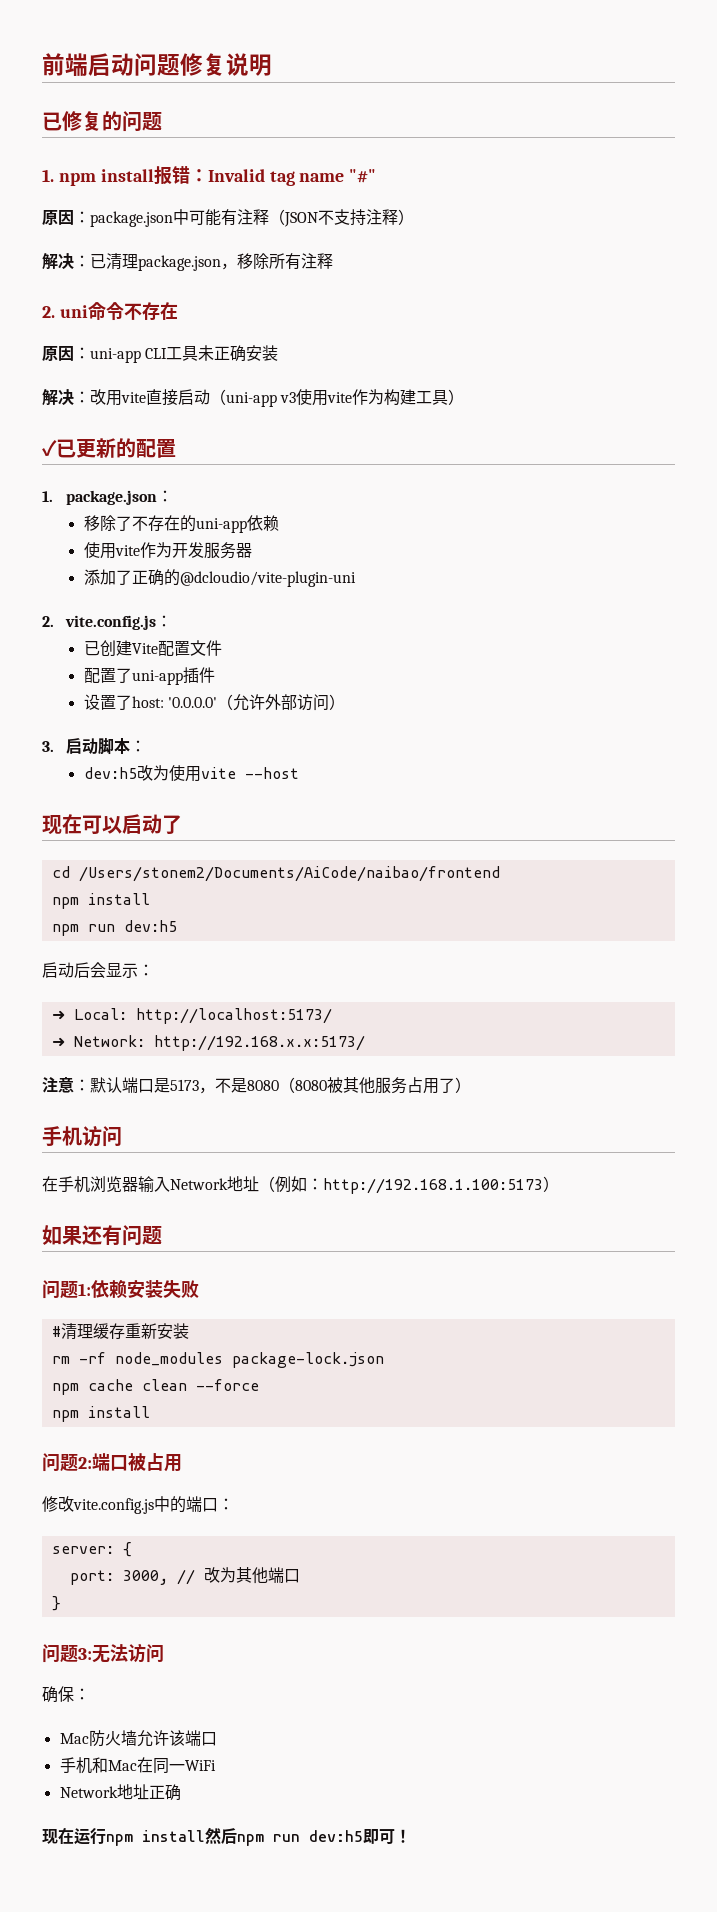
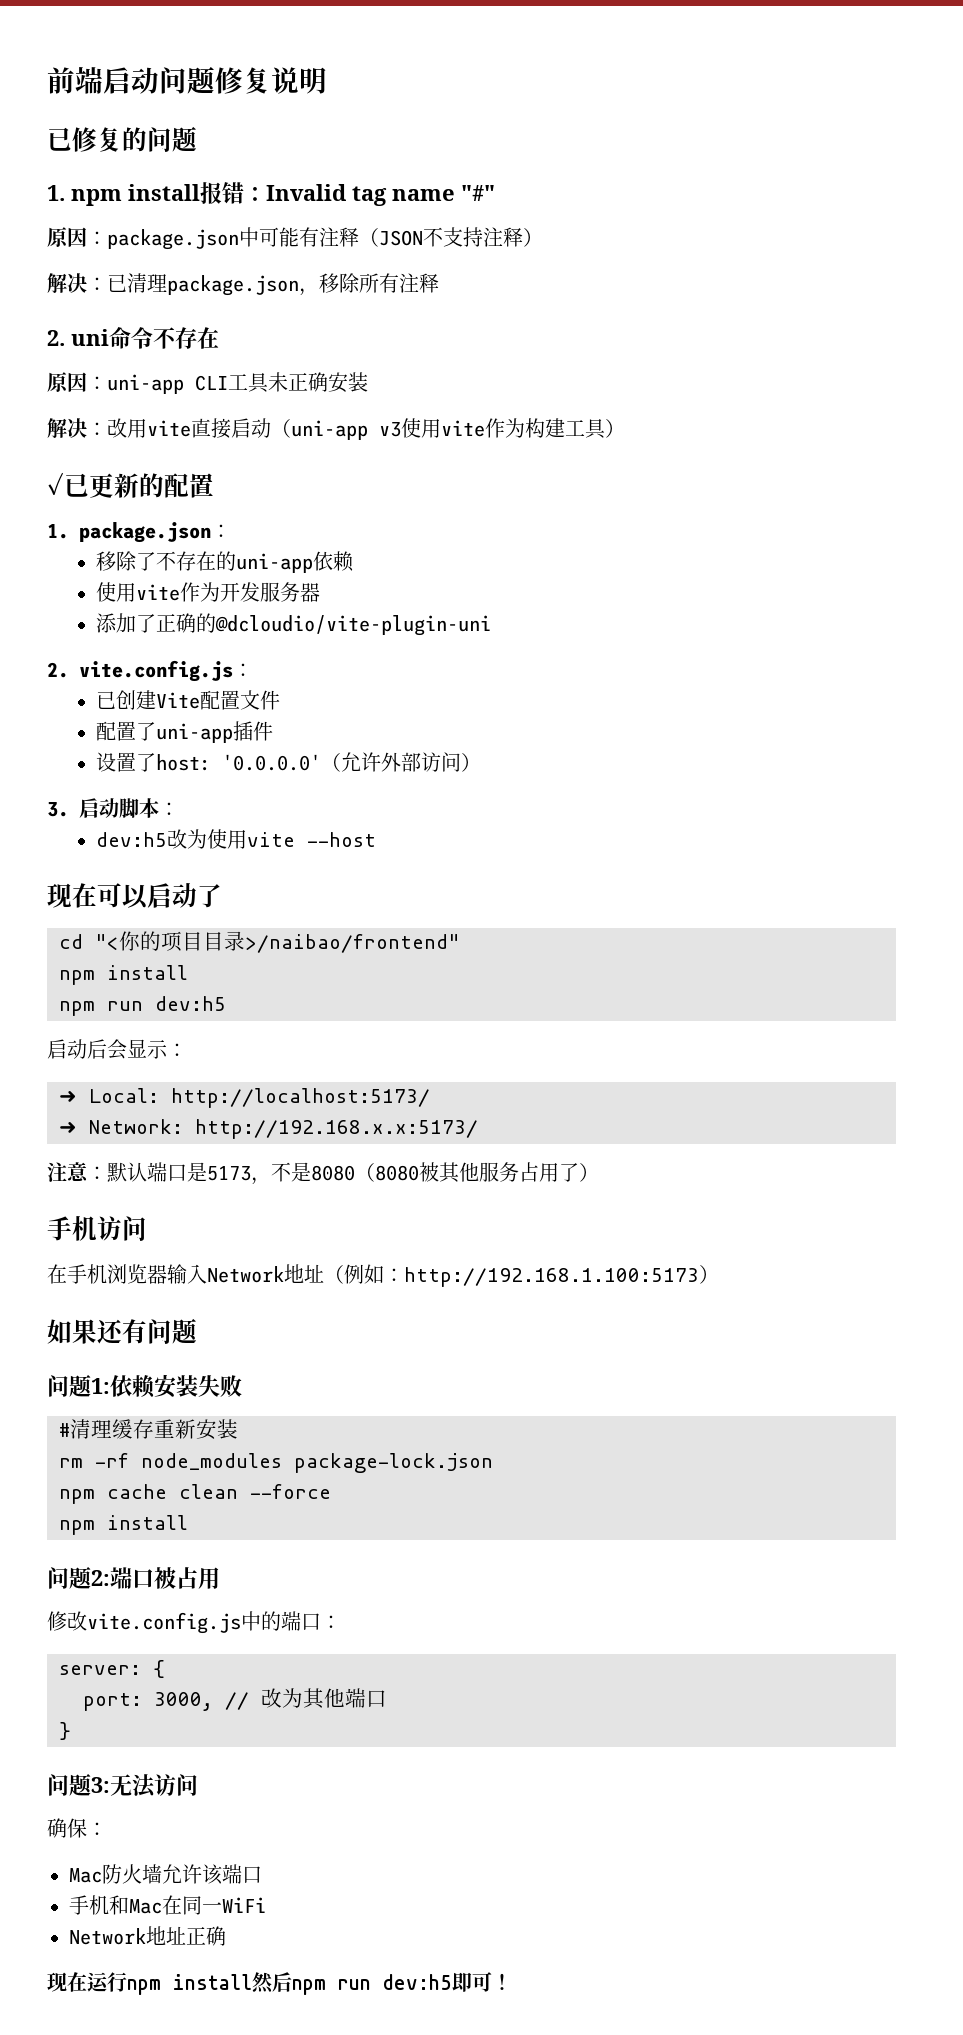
- cd /Users/stonem2/Documents/AiCode/naibao/frontend
+ cd "<你的项目目录>/naibao/frontend"

